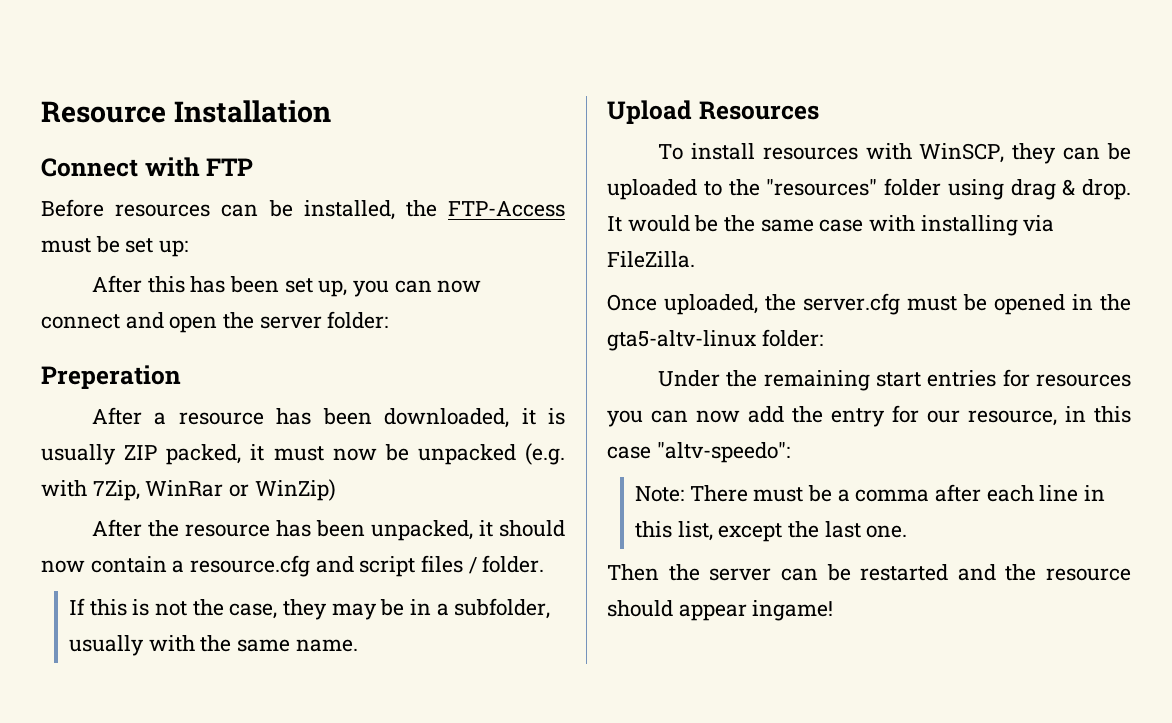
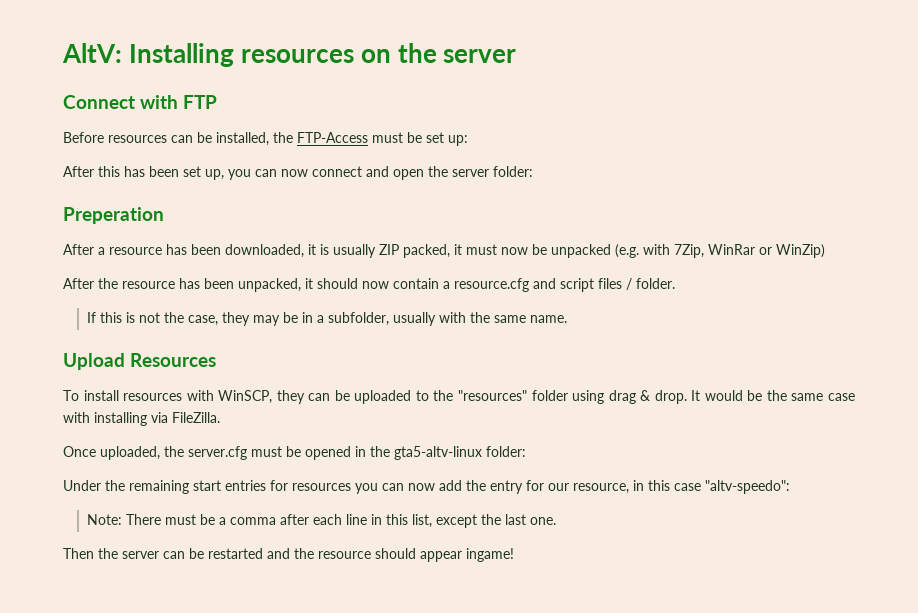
- Resource Installation
+ AltV: Installing resources on the server

